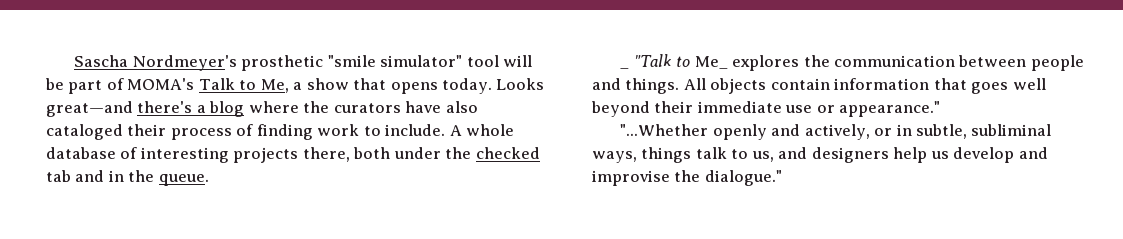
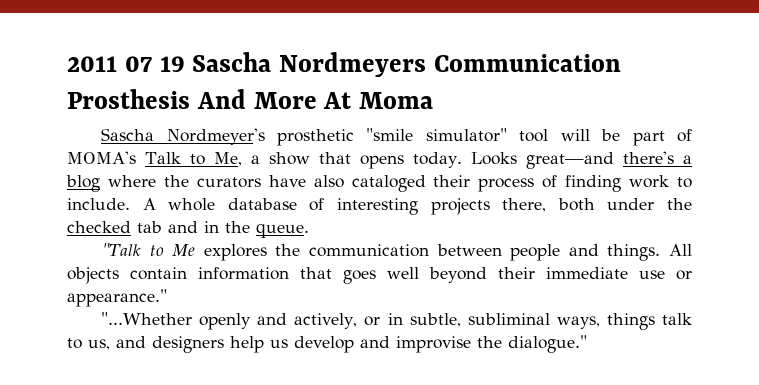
+ 2011 07 19 Sascha Nordmeyers Communication Prosthesis And More At Moma
- _ "Talk to Me_ explores the communication between people and things.
+ "Talk to Me explores the communication between people and things.

